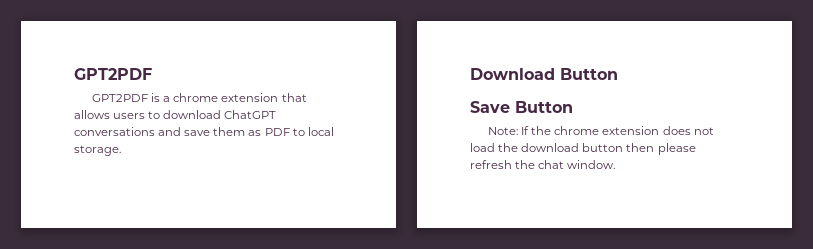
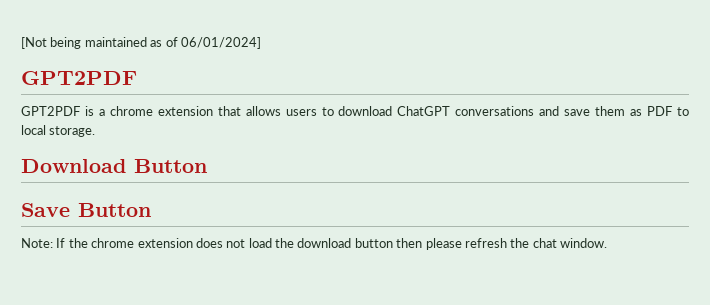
+ [Not being maintained as of 06/01/2024]

